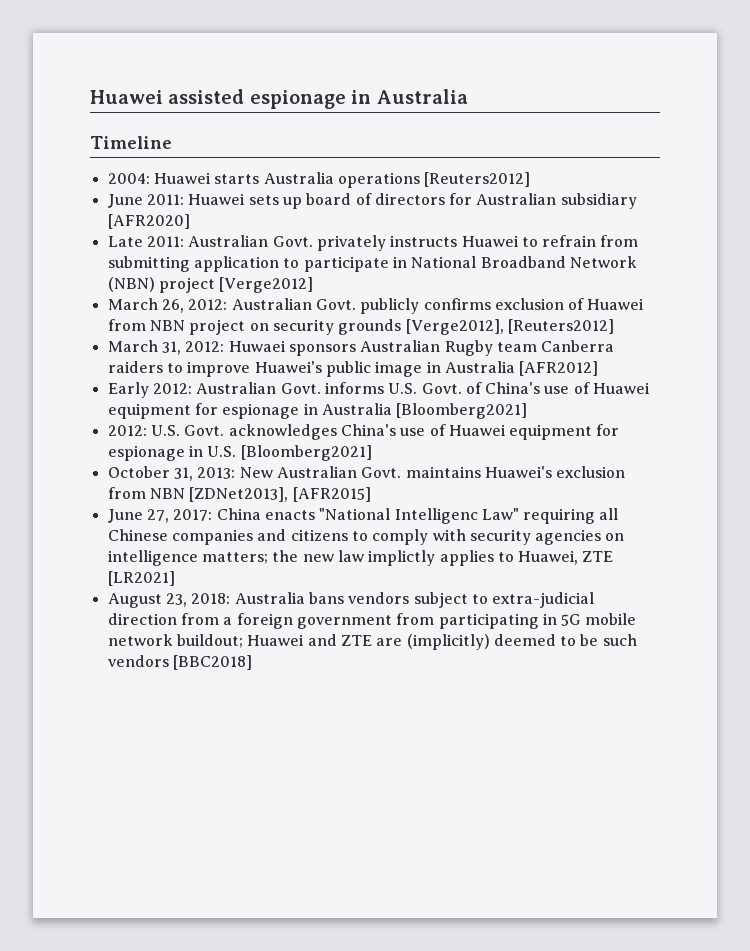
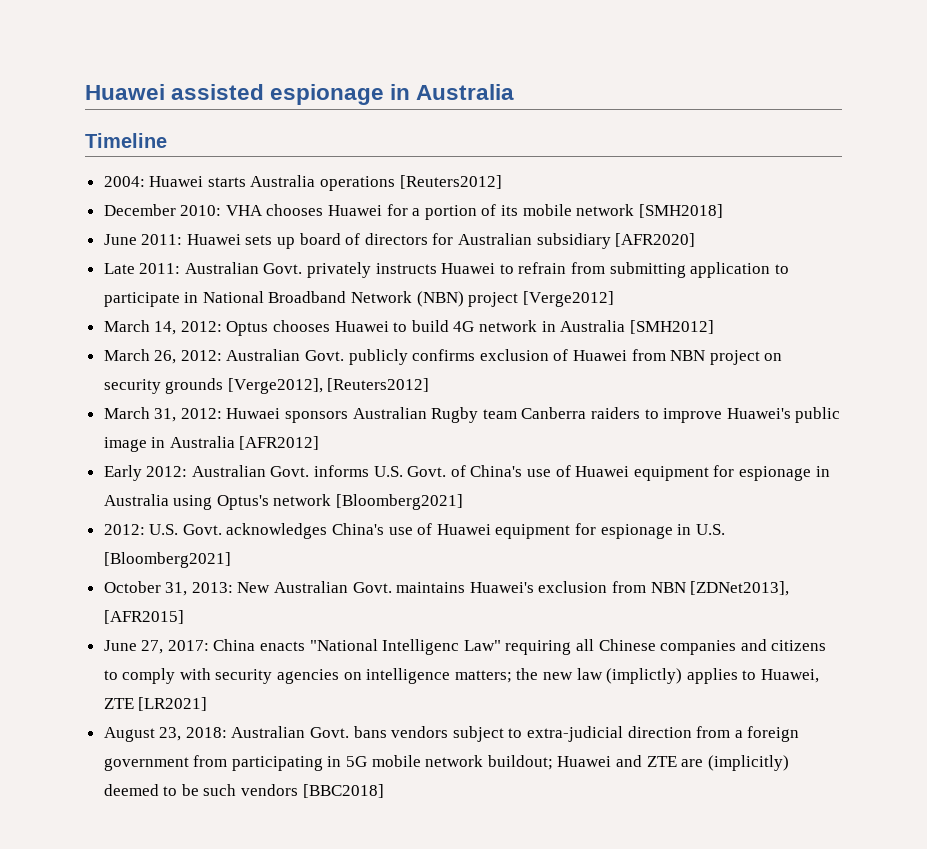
+ December 2010: VHA chooses Huawei for a portion of its mobile network [SMH2018]
+ March 14, 2012: Optus chooses Huawei to build 4G network in Australia [SMH2012]
- Early 2012: Australian Govt. informs U.S. Govt. of China's use of Huawei equipment for espionage in Australia [Bloomberg2021]
+ Early 2012: Australian Govt. informs U.S. Govt. of China's use of Huawei equipment for espionage in Australia using Optus's network [Bloomberg2021]
- June 27, 2017: China enacts "National Intelligenc Law" requiring all Chinese companies and citizens to comply with security agencies on intelligence matters; the new law implictly applies to Huawei, ZTE [LR2021]
+ June 27, 2017: China enacts "National Intelligenc Law" requiring all Chinese companies and citizens to comply with security agencies on intelligence matters; the new law (implictly) applies to Huawei, ZTE [LR2021]
- August 23, 2018: Australia bans vendors subject to extra-judicial direction from a foreign government from participating in 5G mobile network buildout; Huawei and ZTE are (implicitly) deemed to be such vendors [BBC2018]
+ August 23, 2018: Australian Govt. bans vendors subject to extra-judicial direction from a foreign government from participating in 5G mobile network buildout; Huawei and ZTE are (implicitly) deemed to be such vendors [BBC2018]

